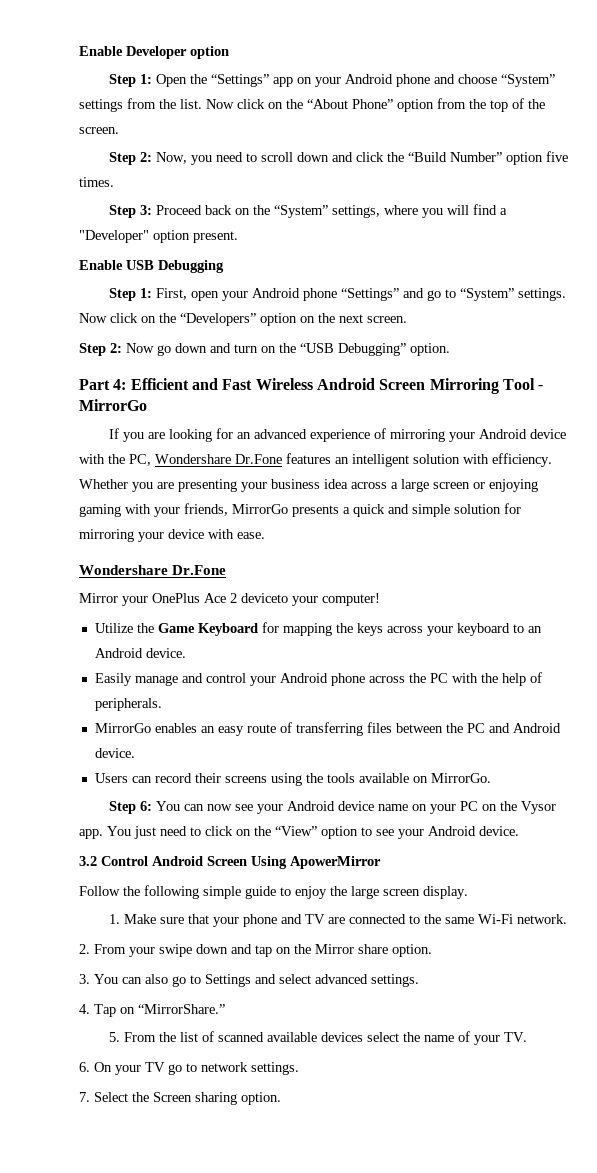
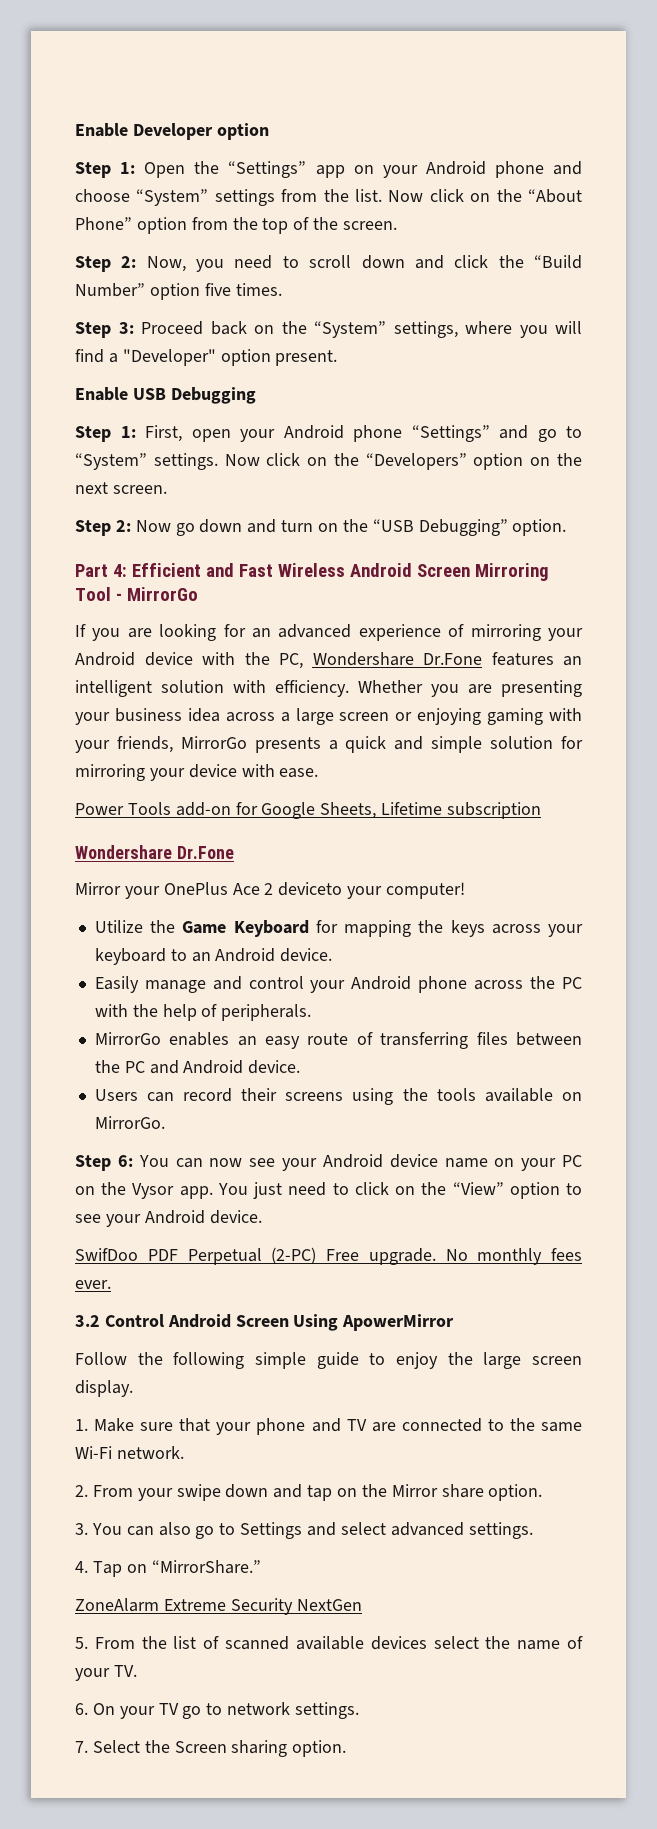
+ Power Tools add-on for Google Sheets, Lifetime subscription
+ SwifDoo PDF Perpetual (2-PC) Free upgrade. No monthly fees ever.
+ ZoneAlarm Extreme Security NextGen

